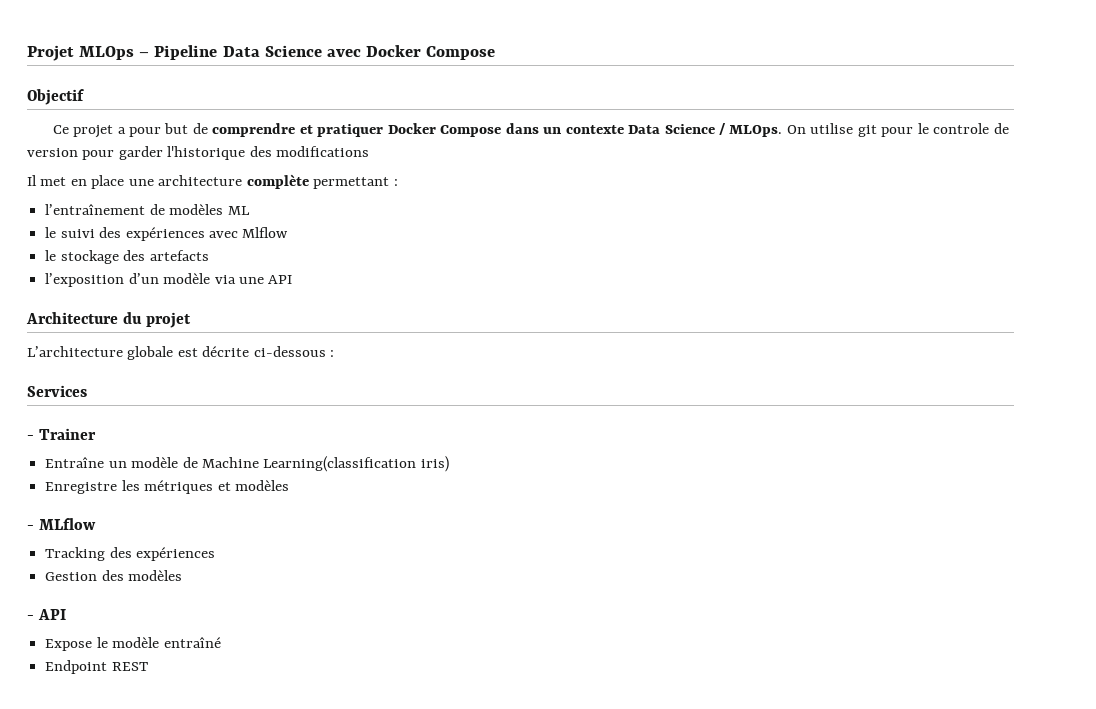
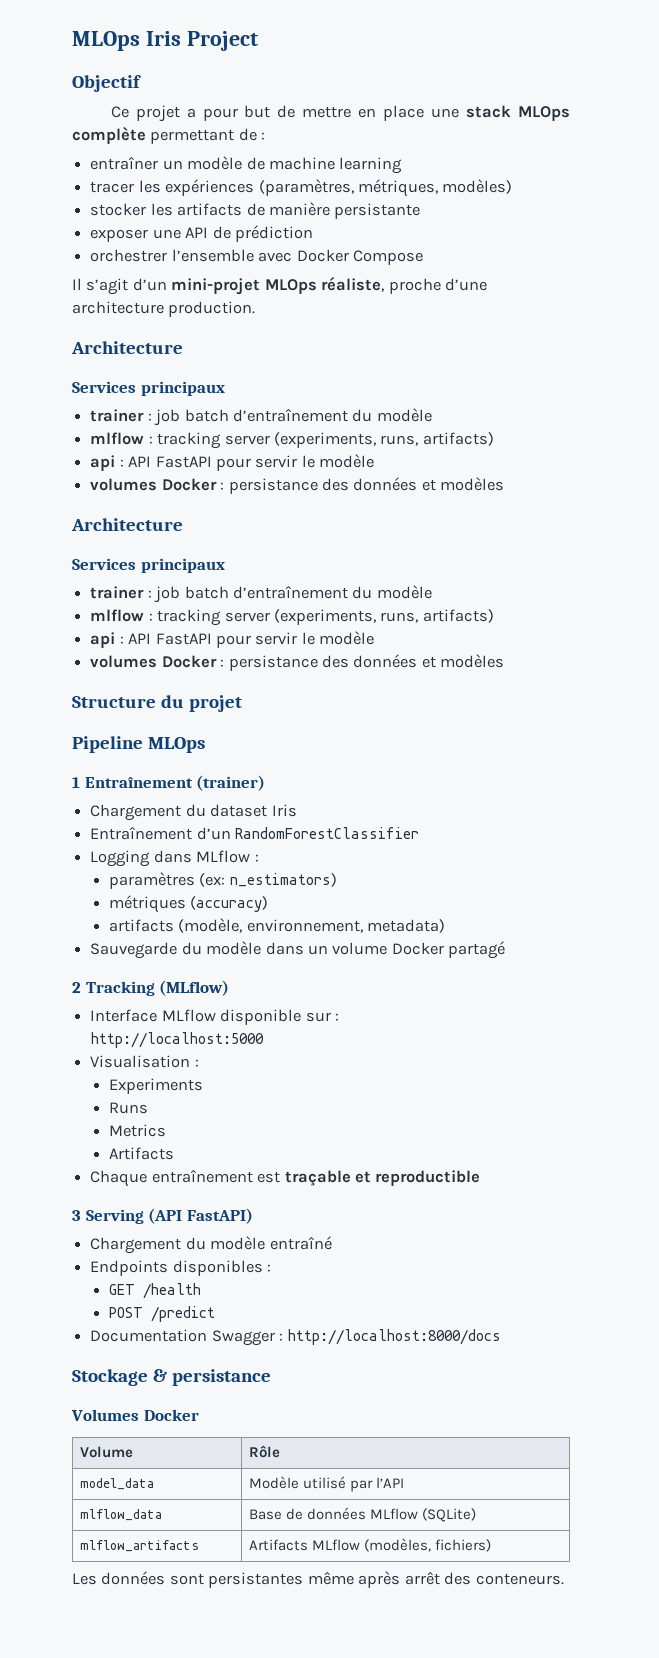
- Projet MLOps – Pipeline Data Science avec Docker Compose
+ MLOps Iris Project
- Ce projet a pour but de comprendre et pratiquer Docker Compose dans un contexte Data Science / MLOps. On utilise git pour le controle de version pour garder l'historique des modifications
- Il met en place une architecture complète permettant :
- l’entraînement de modèles ML
- le suivi des expériences avec Mlflow
- le stockage des artefacts
- l’exposition d’un modèle via une API
- Architecture du projet
- L’architecture globale est décrite ci-dessous :
- Services
- - Trainer
- Entraîne un modèle de Machine Learning(classification iris)
- Enregistre les métriques et modèles
- - MLflow
- Tracking des expériences
- Gestion des modèles
- - API
- Expose le modèle entraîné
- Endpoint REST
+ Ce projet a pour but de mettre en place une stack MLOps complète permettant de :
+ entraîner un modèle de machine learning
+ tracer les expériences (paramètres, métriques, modèles)
+ stocker les artifacts de manière persistante
+ exposer une API de prédiction
+ orchestrer l’ensemble avec Docker Compose
+ Il s’agit d’un mini-projet MLOps réaliste, proche d’une architecture production.
+ Architecture
+ Services principaux
+ trainer : job batch d’entraînement du modèle
+ mlflow : tracking server (experiments, runs, artifacts)
+ api : API FastAPI pour servir le modèle
+ volumes Docker : persistance des données et modèles
+ Architecture
+ Services principaux
+ trainer : job batch d’entraînement du modèle
+ mlflow : tracking server (experiments, runs, artifacts)
+ api : API FastAPI pour servir le modèle
+ volumes Docker : persistance des données et modèles
+ Structure du projet
+ Pipeline MLOps
+ 1 Entraînement (trainer)
+ Chargement du dataset Iris
+ Entraînement d’un RandomForestClassifier
+ Logging dans MLflow :
+ paramètres (ex: n_estimators)
+ métriques (accuracy)
+ artifacts (modèle, environnement, metadata)
+ Sauvegarde du modèle dans un volume Docker partagé
+ 2 Tracking (MLflow)
+ Interface MLflow disponible sur :
+ http://localhost:5000
+ Visualisation :
+ Experiments
+ Runs
+ Metrics
+ Artifacts
+ Chaque entraînement est traçable et reproductible
+ 3 Serving (API FastAPI)
+ Chargement du modèle entraîné
+ Endpoints disponibles :
+ GET /health
+ POST /predict
+ Documentation Swagger : http://localhost:8000/docs
+ Stockage & persistance
+ Volumes Docker
+ Volume | Rôle
+ model_data | Modèle utilisé par l’API
+ mlflow_data | Base de données MLflow (SQLite)
+ mlflow_artifacts | Artifacts MLflow (modèles, fichiers)
+ Les données sont persistantes même après arrêt des conteneurs.

